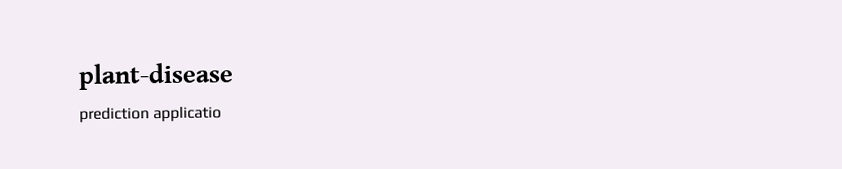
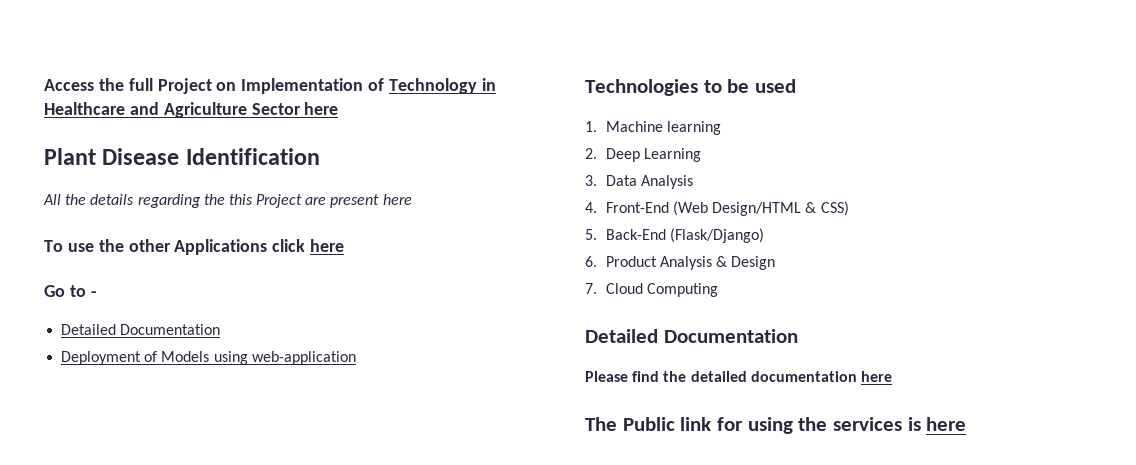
- plant-disease
- prediction applicatio
+ Access the full Project on Implementation of Technology in Healthcare and Agriculture Sector here
+ Plant Disease Identification
+ All the details regarding the this Project are present here
+ To use the other Applications click here
+ Go to -
+ Detailed Documentation
+ Deployment of Models using web-application
+ Technologies to be used
+ 1. Machine learning
+ 2. Deep Learning
+ 3. Data Analysis
+ 4. Front-End (Web Design/HTML & CSS)
+ 5. Back-End (Flask/Django)
+ 6. Product Analysis & Design
+ 7. Cloud Computing
+ Detailed Documentation
+ Please find the detailed documentation here
+ The Public link for using the services is here

